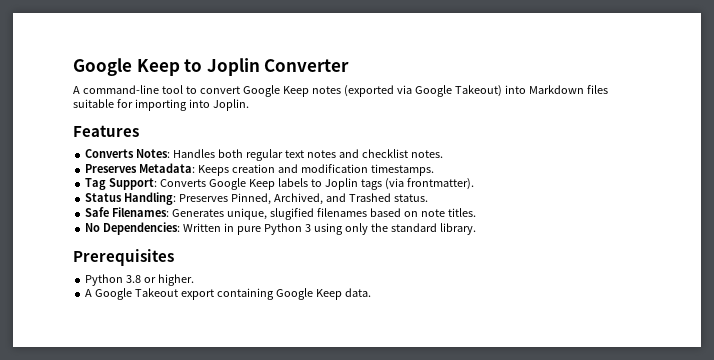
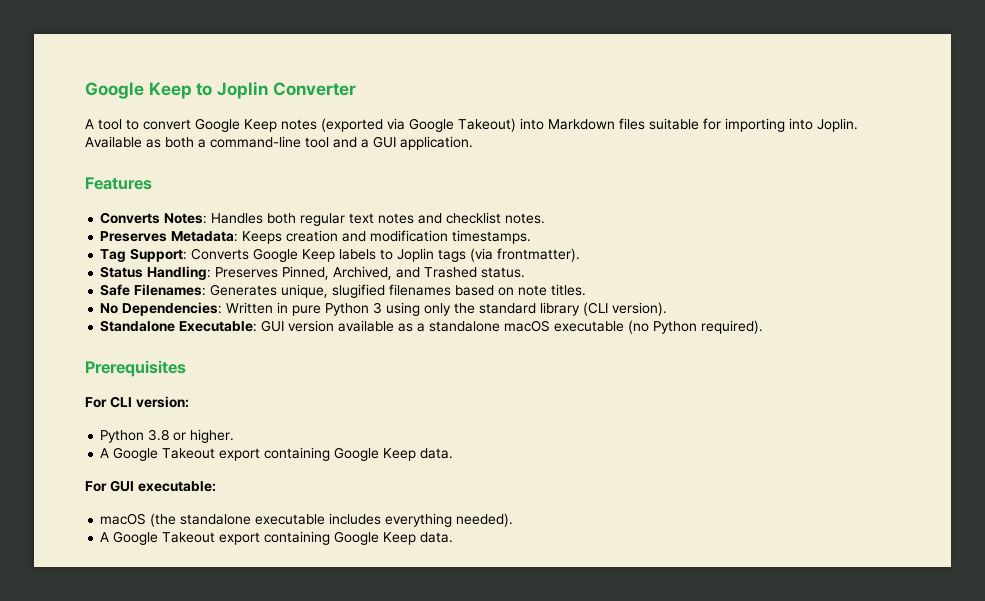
- A command-line tool to convert Google Keep notes (exported via Google Takeout) into Markdown files suitable for importing into Joplin.
+ A tool to convert Google Keep notes (exported via Google Takeout) into Markdown files suitable for importing into Joplin. Available as both a command-line tool and a GUI application.
- No Dependencies: Written in pure Python 3 using only the standard library.
+ No Dependencies: Written in pure Python 3 using only the standard library (CLI version).
+ Standalone Executable: GUI version available as a standalone macOS executable (no Python required).
  Prerequisites
+ For CLI version:
+ For GUI executable:
+ macOS (the standalone executable includes everything needed).
+ A Google Takeout export containing Google Keep data.

